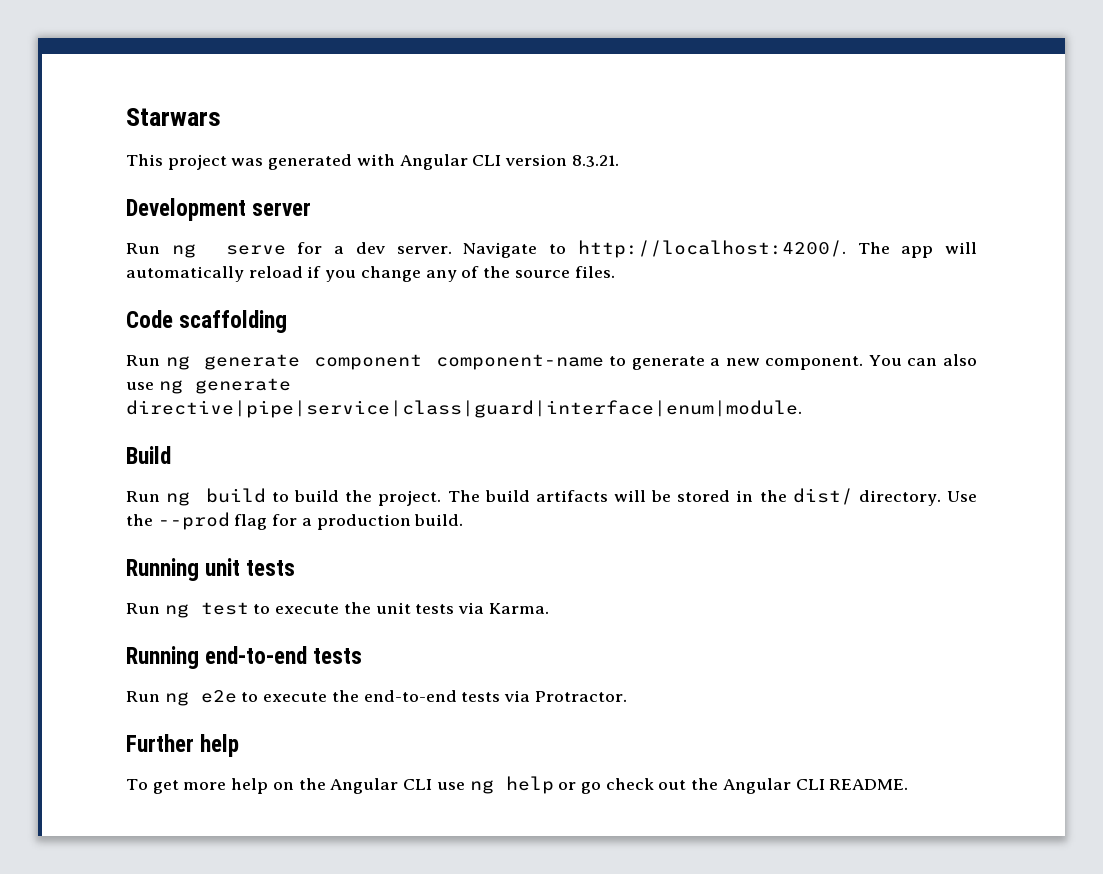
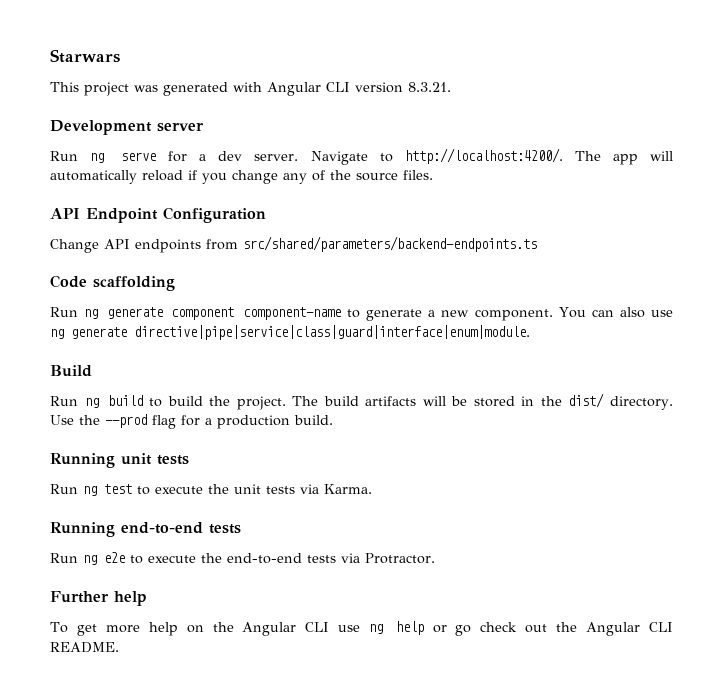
+ API Endpoint Configuration
+ Change API endpoints from src/shared/parameters/backend-endpoints.ts

